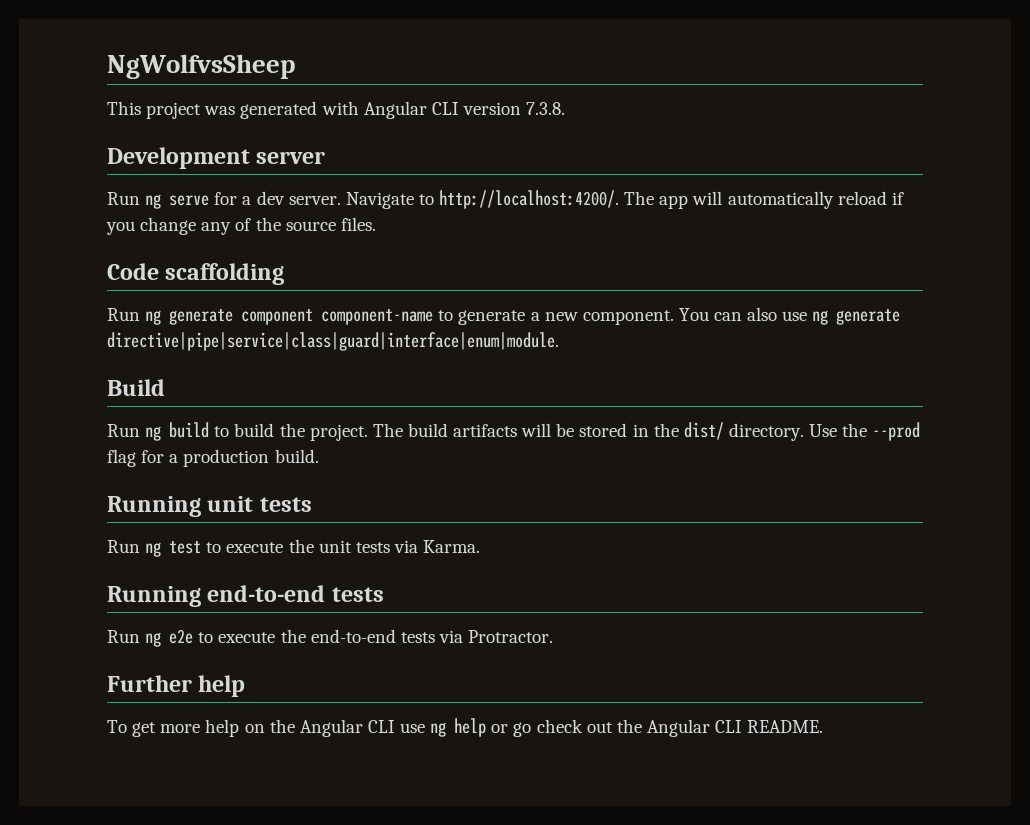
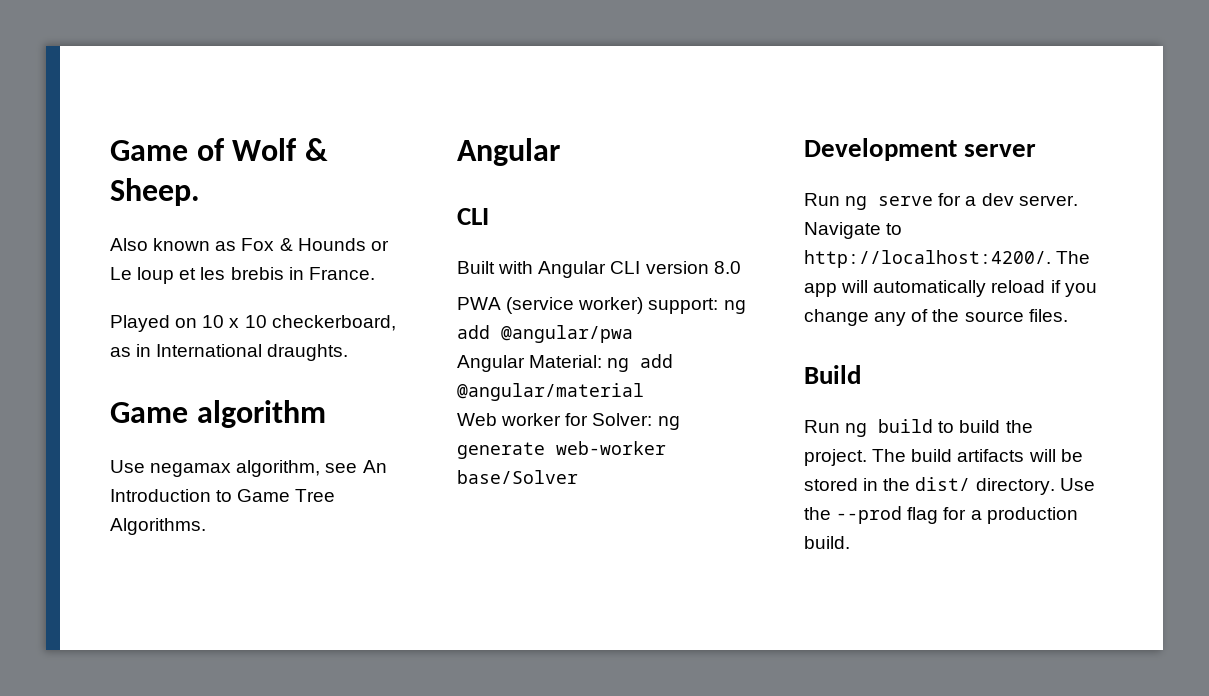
- NgWolfvsSheep
- This project was generated with Angular CLI version 7.3.8.
+ Game of Wolf & Sheep.
+ Also known as Fox & Hounds or Le loup et les brebis in France.
+ Played on 10 x 10 checkerboard, as in International draughts.
+ Game algorithm
+ Use negamax algorithm, see An Introduction to Game Tree Algorithms.
+ Angular
+ CLI
+ Built with Angular CLI version 8.0
+ PWA (service worker) support: ng add @angular/pwa
+ Angular Material: ng add @angular/material
+ Web worker for Solver: ng generate web-worker base/Solver
- Code scaffolding
- Run ng generate component component-name to generate a new component. You can also use ng generate directive|pipe|service|class|guard|interface|enum|module.
- Running unit tests
- Run ng test to execute the unit tests via Karma.
- Running end-to-end tests
- Run ng e2e to execute the end-to-end tests via Protractor.
- Further help
- To get more help on the Angular CLI use ng help or go check out the Angular CLI README.

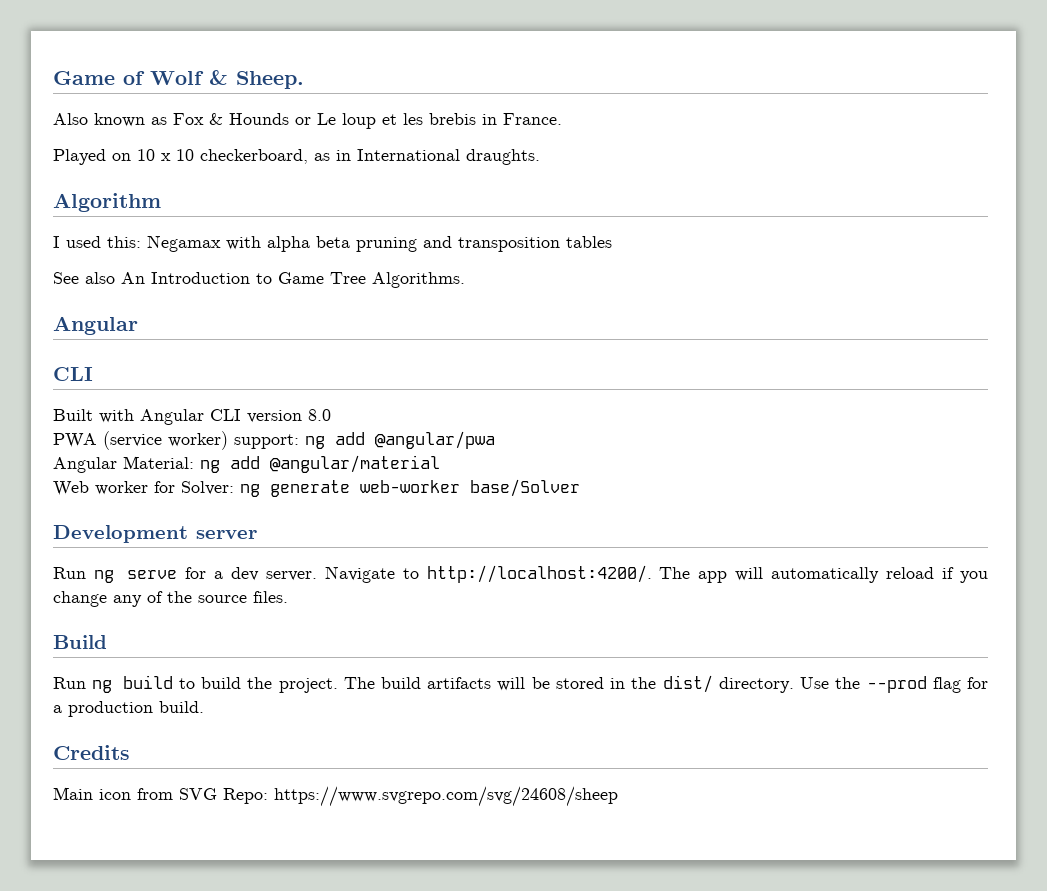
- Game algorithm
- Use negamax algorithm, see An Introduction to Game Tree Algorithms.
+ Algorithm
+ I used this: Negamax with alpha beta pruning and transposition tables
+ See also An Introduction to Game Tree Algorithms.
+ Credits
+ Main icon from SVG Repo: https://www.svgrepo.com/svg/24608/sheep

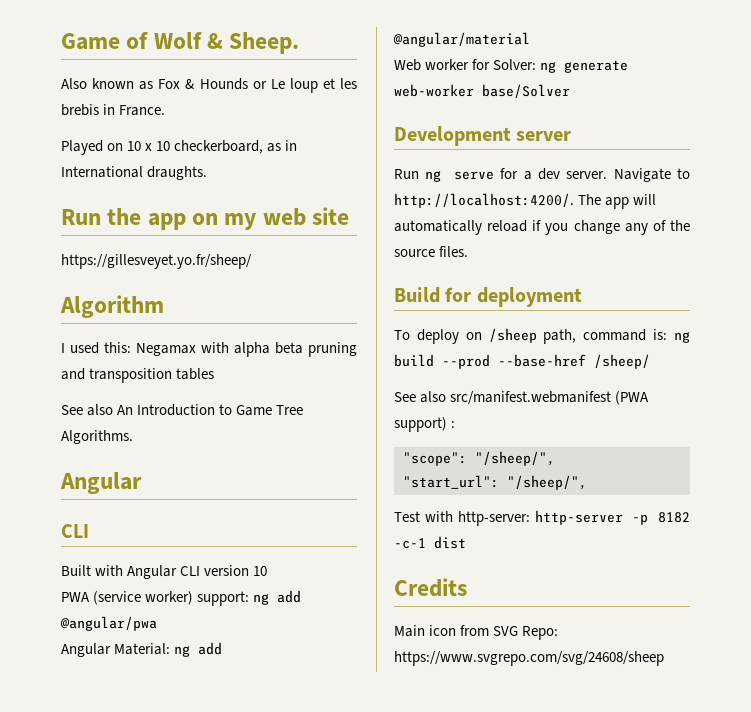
+ Run the app on my web site
+ https://gillesveyet.yo.fr/sheep/
- Built with Angular CLI version 8.0
+ Built with Angular CLI version 10
- Build
- Run ng build to build the project. The build artifacts will be stored in the dist/ directory. Use the --prod flag for a production build.
+ Build for deployment
+ To deploy on /sheep path, command is: ng build --prod --base-href /sheep/
+ See also src/manifest.webmanifest (PWA support) :
+ "scope": "/sheep/",
+ "start_url": "/sheep/",
+ Test with http-server: http-server -p 8182 -c-1 dist

